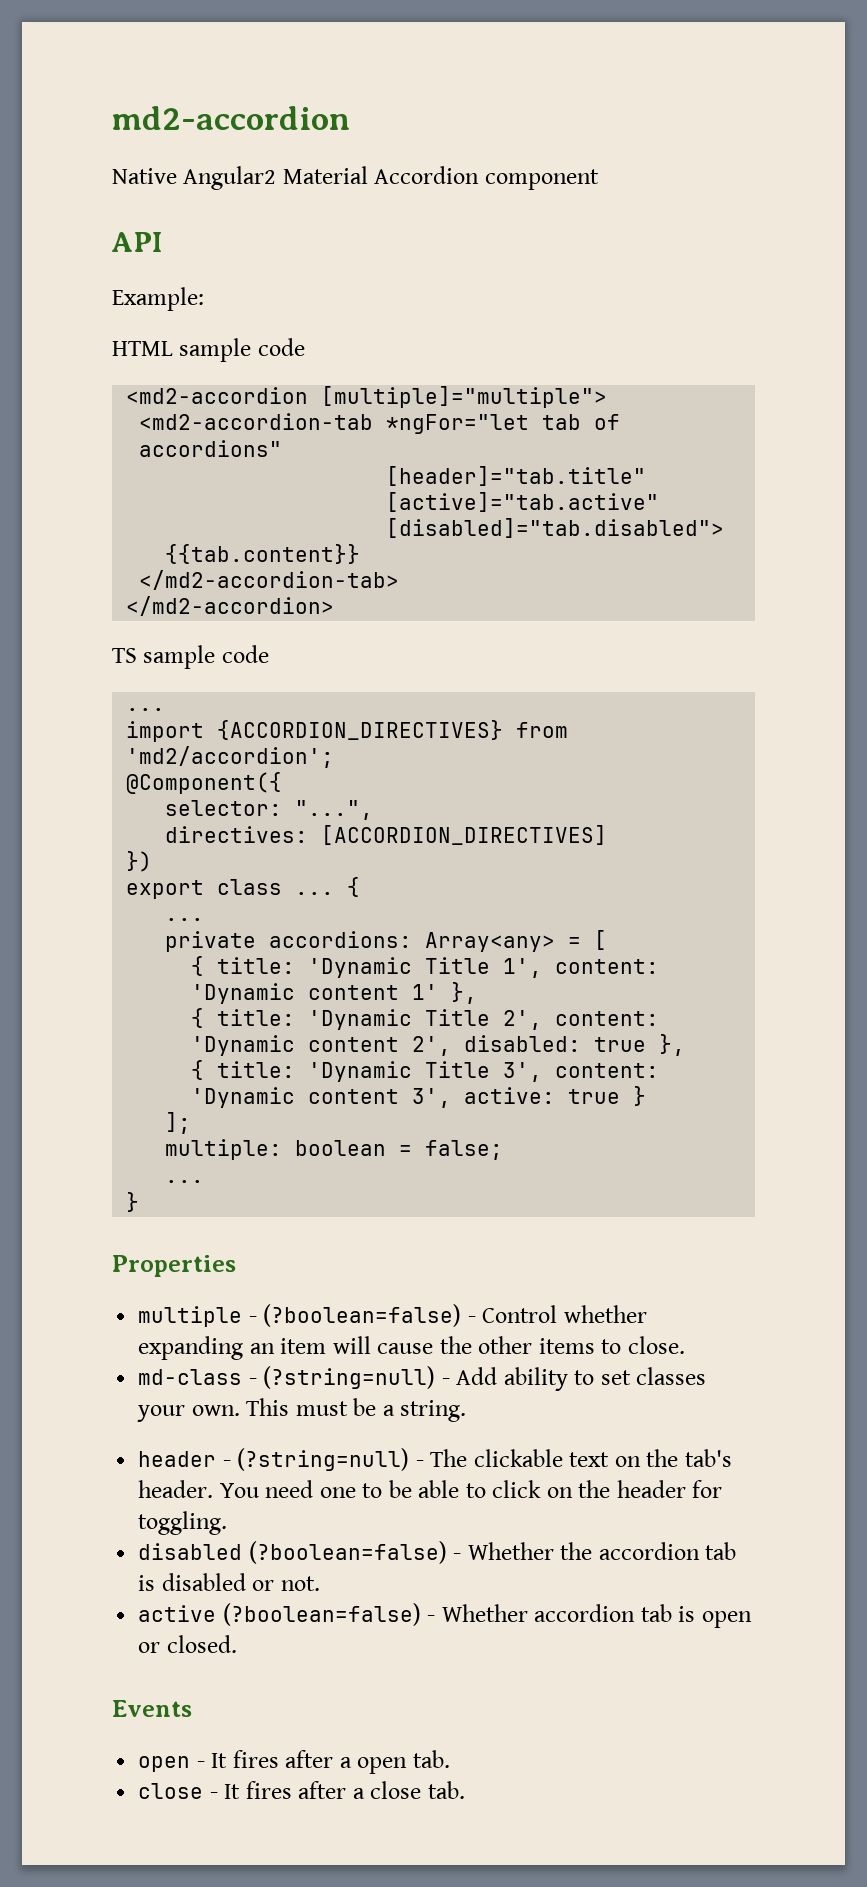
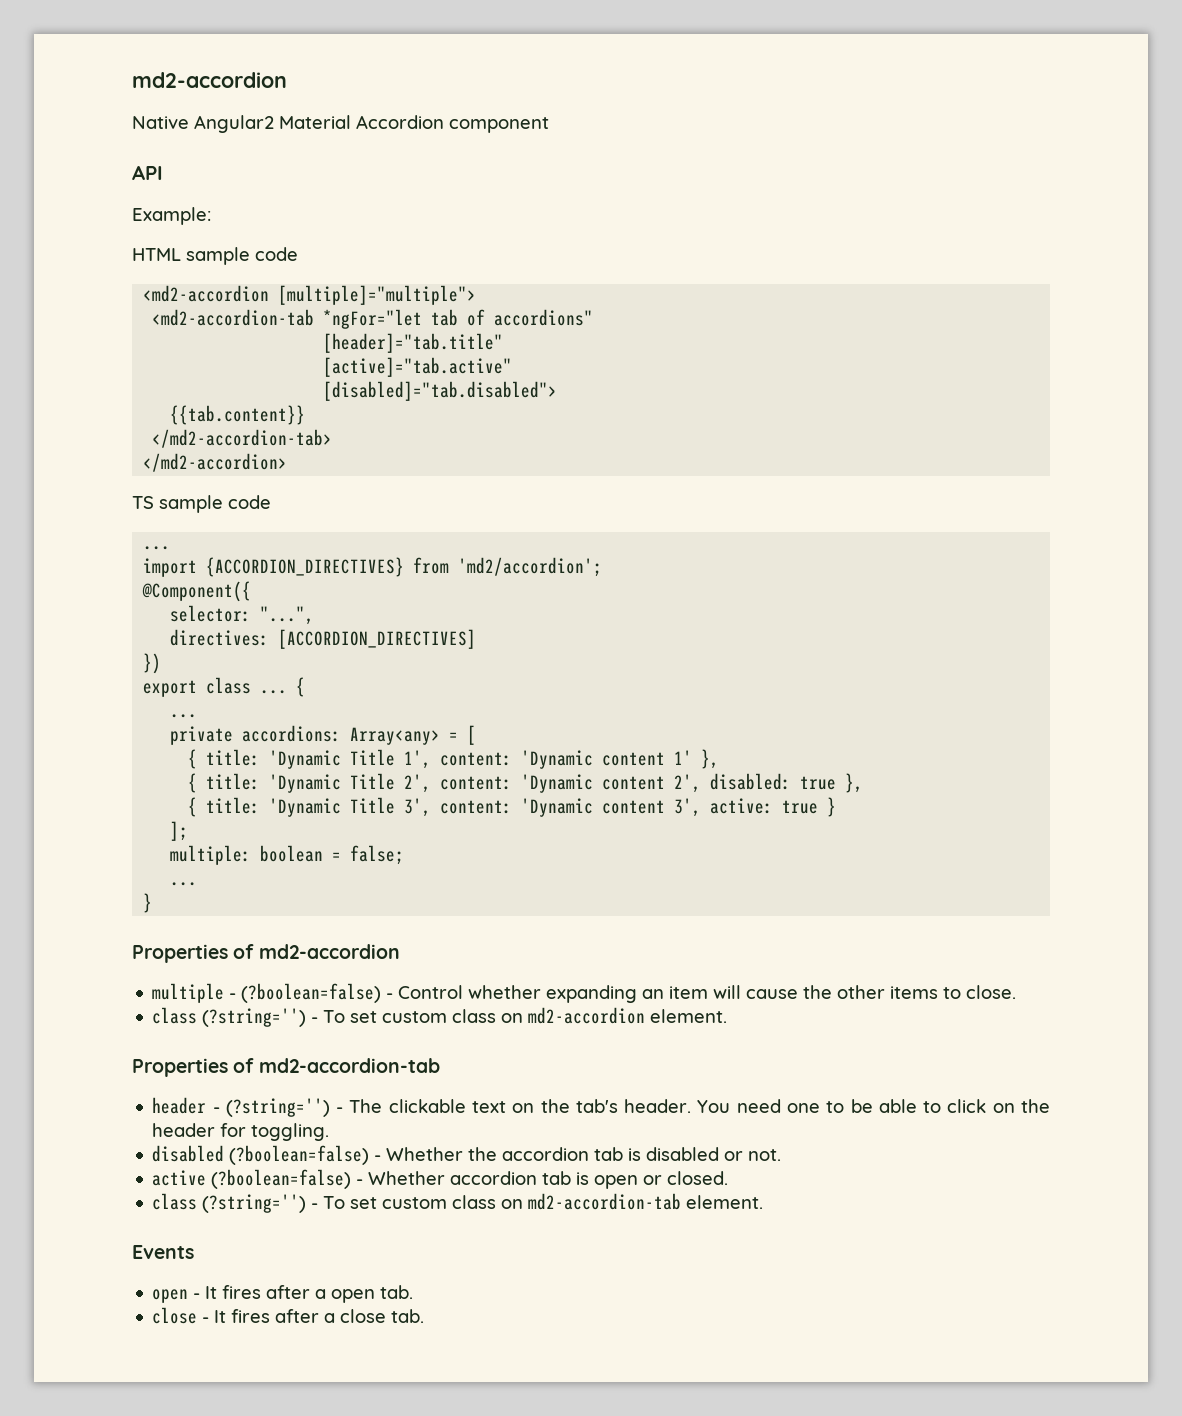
- Properties
+ Properties of md2-accordion
- md-class - (?string=null) - Add ability to set classes your own. This must be a string.
+ class (?string='') - To set custom class on md2-accordion element.
+ Properties of md2-accordion-tab
- header - (?string=null) - The clickable text on the tab's header.
+ header - (?string='') - The clickable text on the tab's header.
+ class (?string='') - To set custom class on md2-accordion-tab element.

